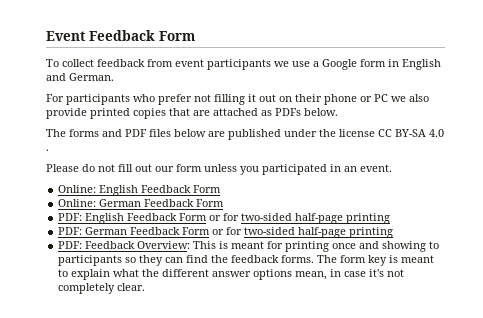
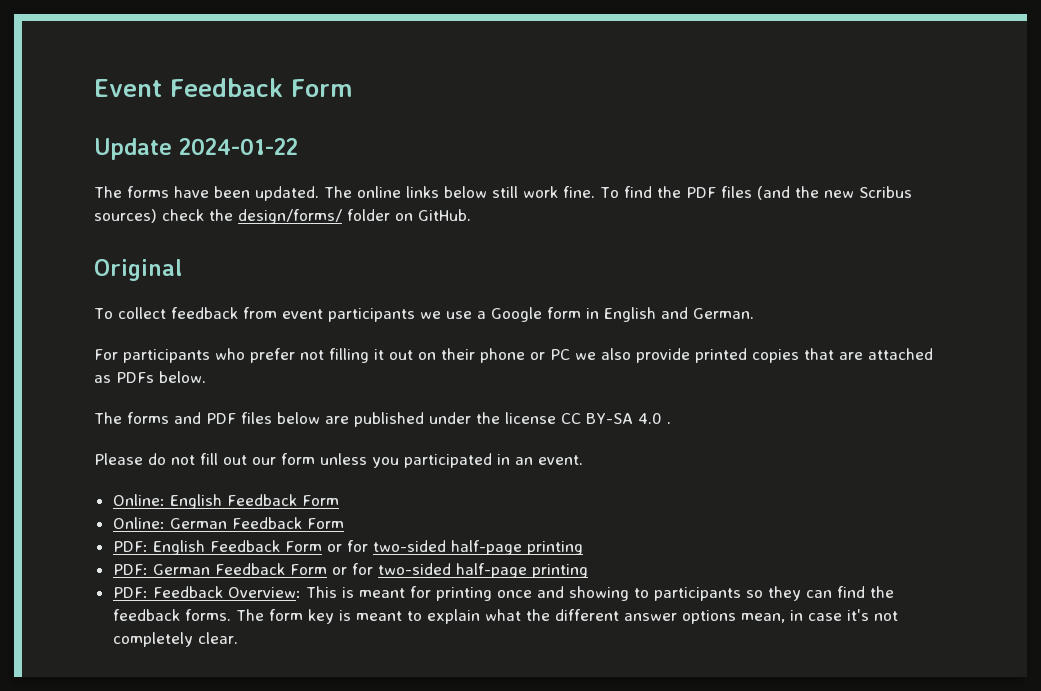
+ Update 2024-01-22
+ The forms have been updated. The online links below still work fine. To find the PDF files (and the new Scribus sources) check the design/forms/ folder on GitHub.
+ Original

